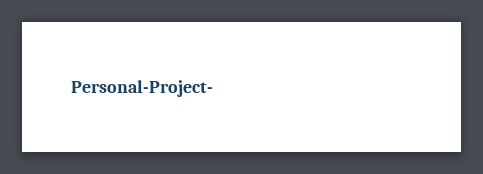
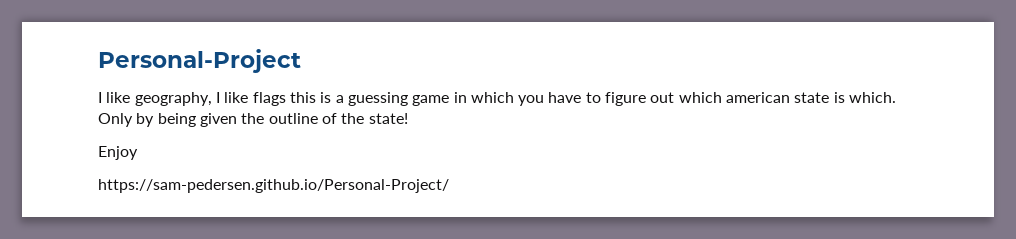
- Personal-Project-
+ Personal-Project
+ I like geography, I like flags this is a guessing game in which you have to figure out which american state is which. Only by being given the outline of the state!
+ Enjoy
+ https://sam-pedersen.github.io/Personal-Project/

